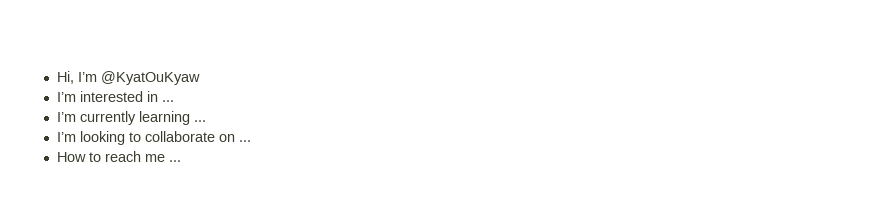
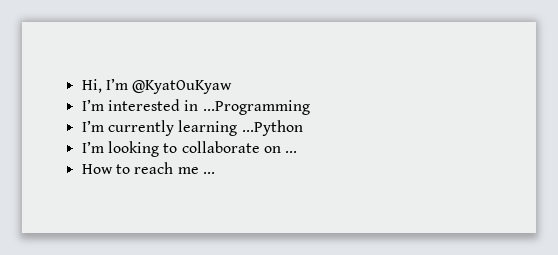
- I’m interested in ...
+ I’m interested in ...Programming
- I’m currently learning ...
+ I’m currently learning ...Python

